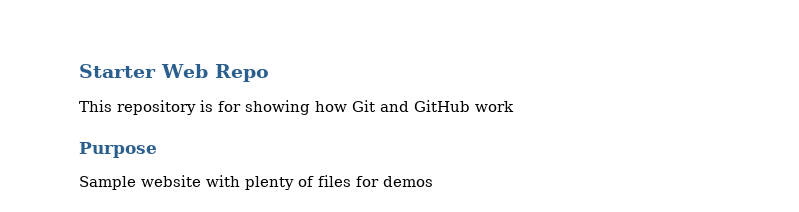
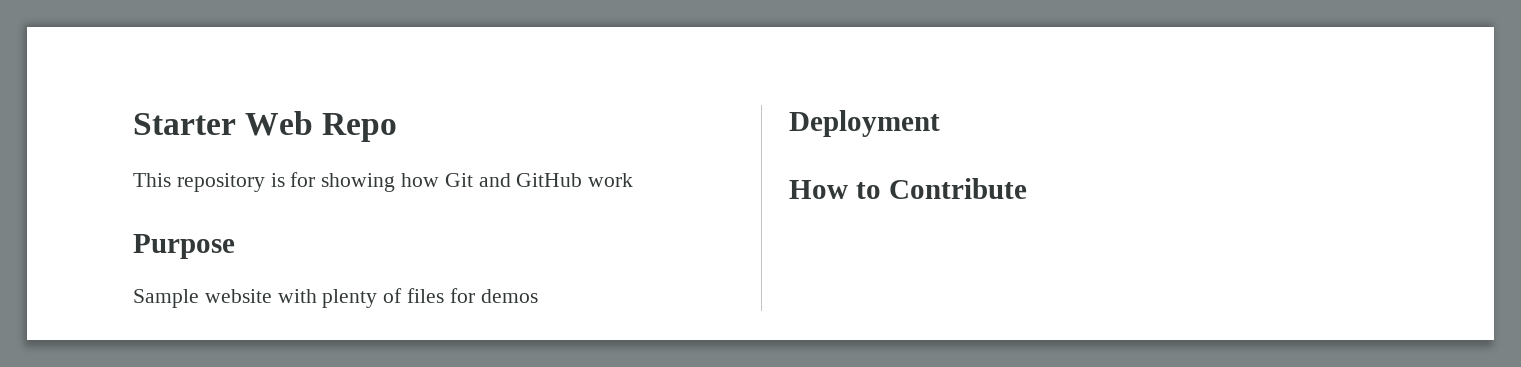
+ Deployment
+ How to Contribute

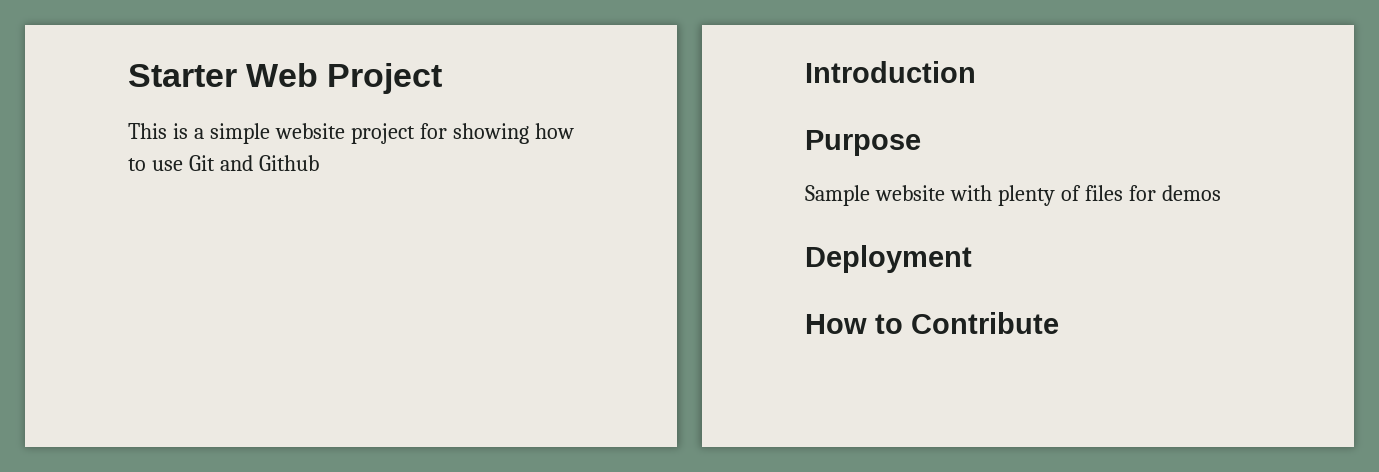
- Starter Web Repo
+ Starter Web Project
- This repository is for showing how Git and GitHub work
+ This is a simple website project for showing how to use Git and Github
+ Introduction

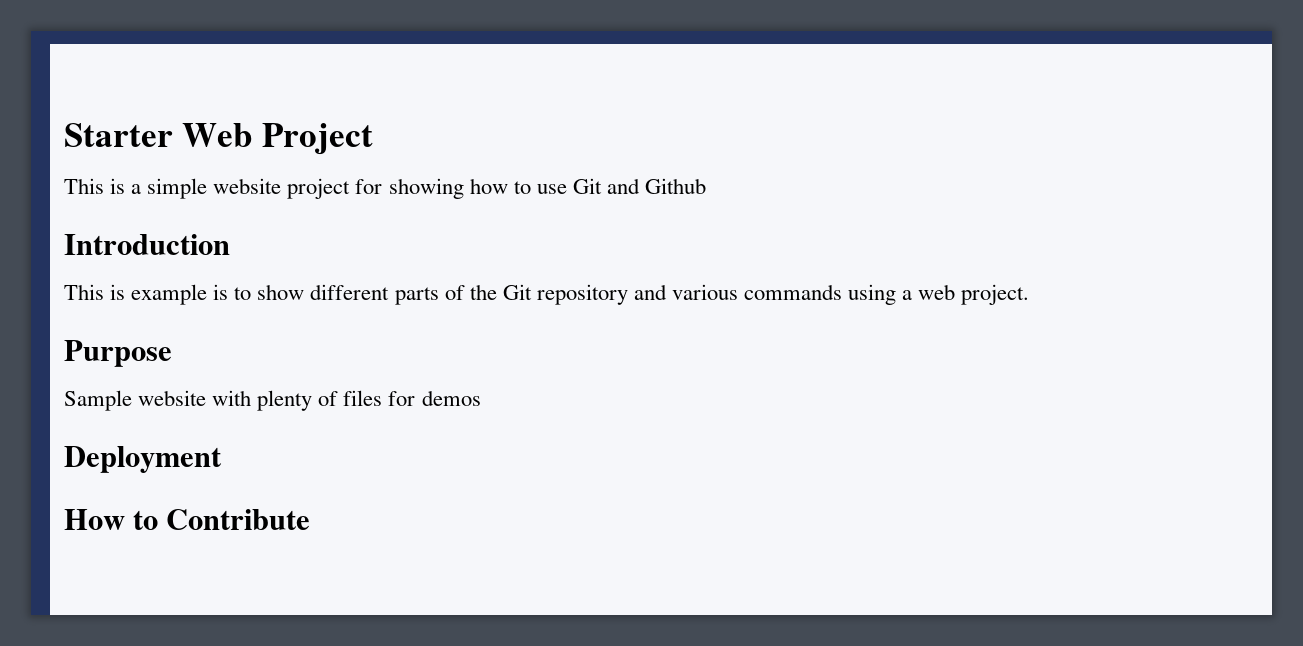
+ This is example is to show different parts of the Git repository and various commands using a web project.

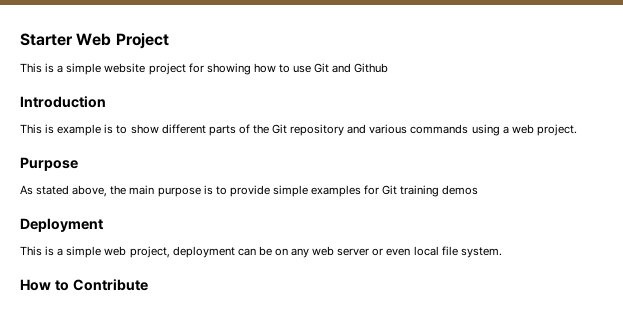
- Sample website with plenty of files for demos
+ As stated above, the main purpose is to provide simple examples for Git training demos
  Deployment
+ This is a simple web project, deployment can be on any web server or even local file system.

